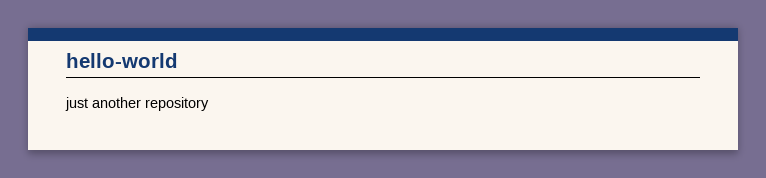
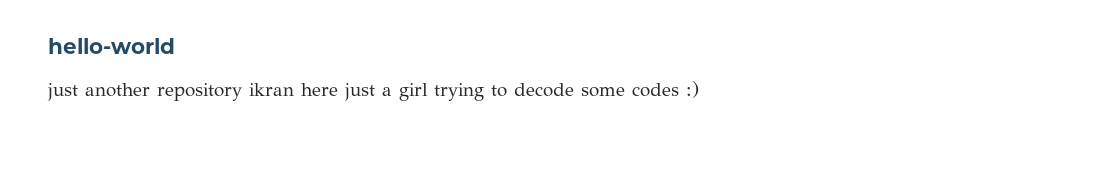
- just another repository
+ just another repository ikran here just a girl trying to decode some codes :)

